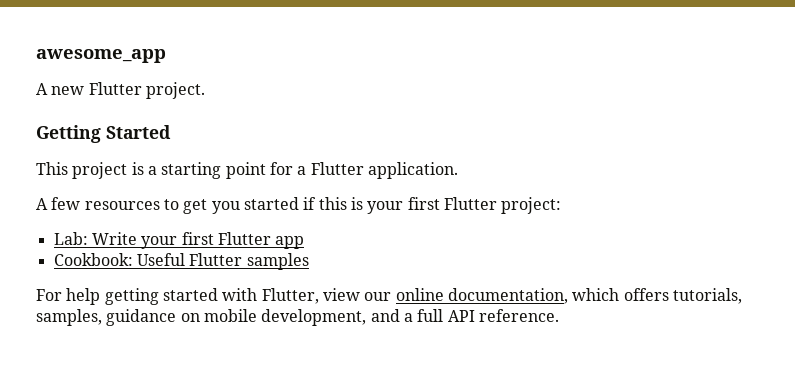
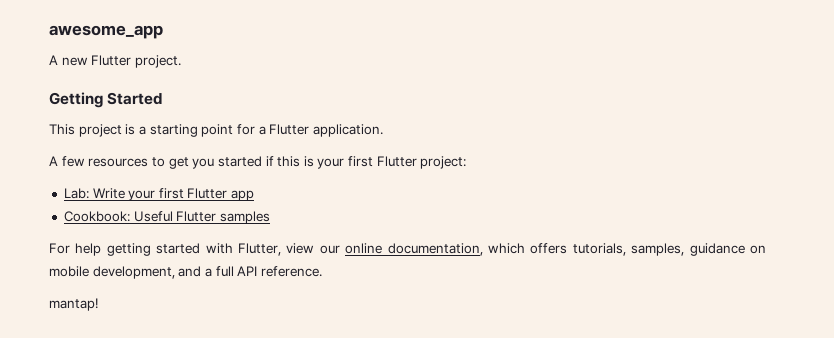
+ mantap!

